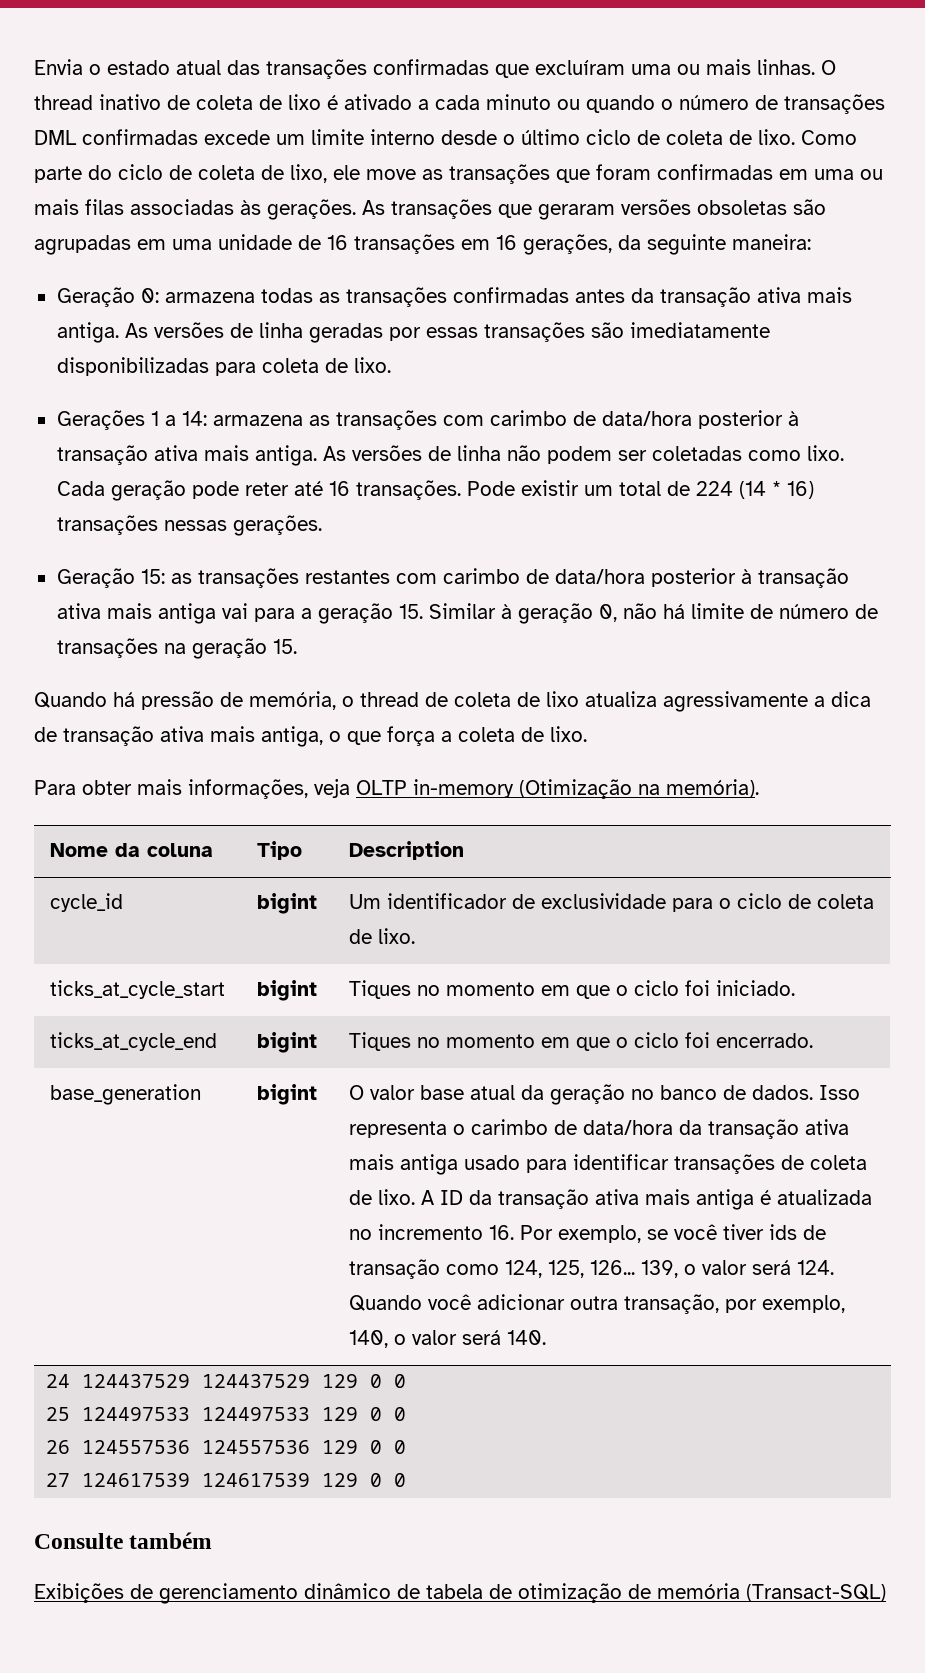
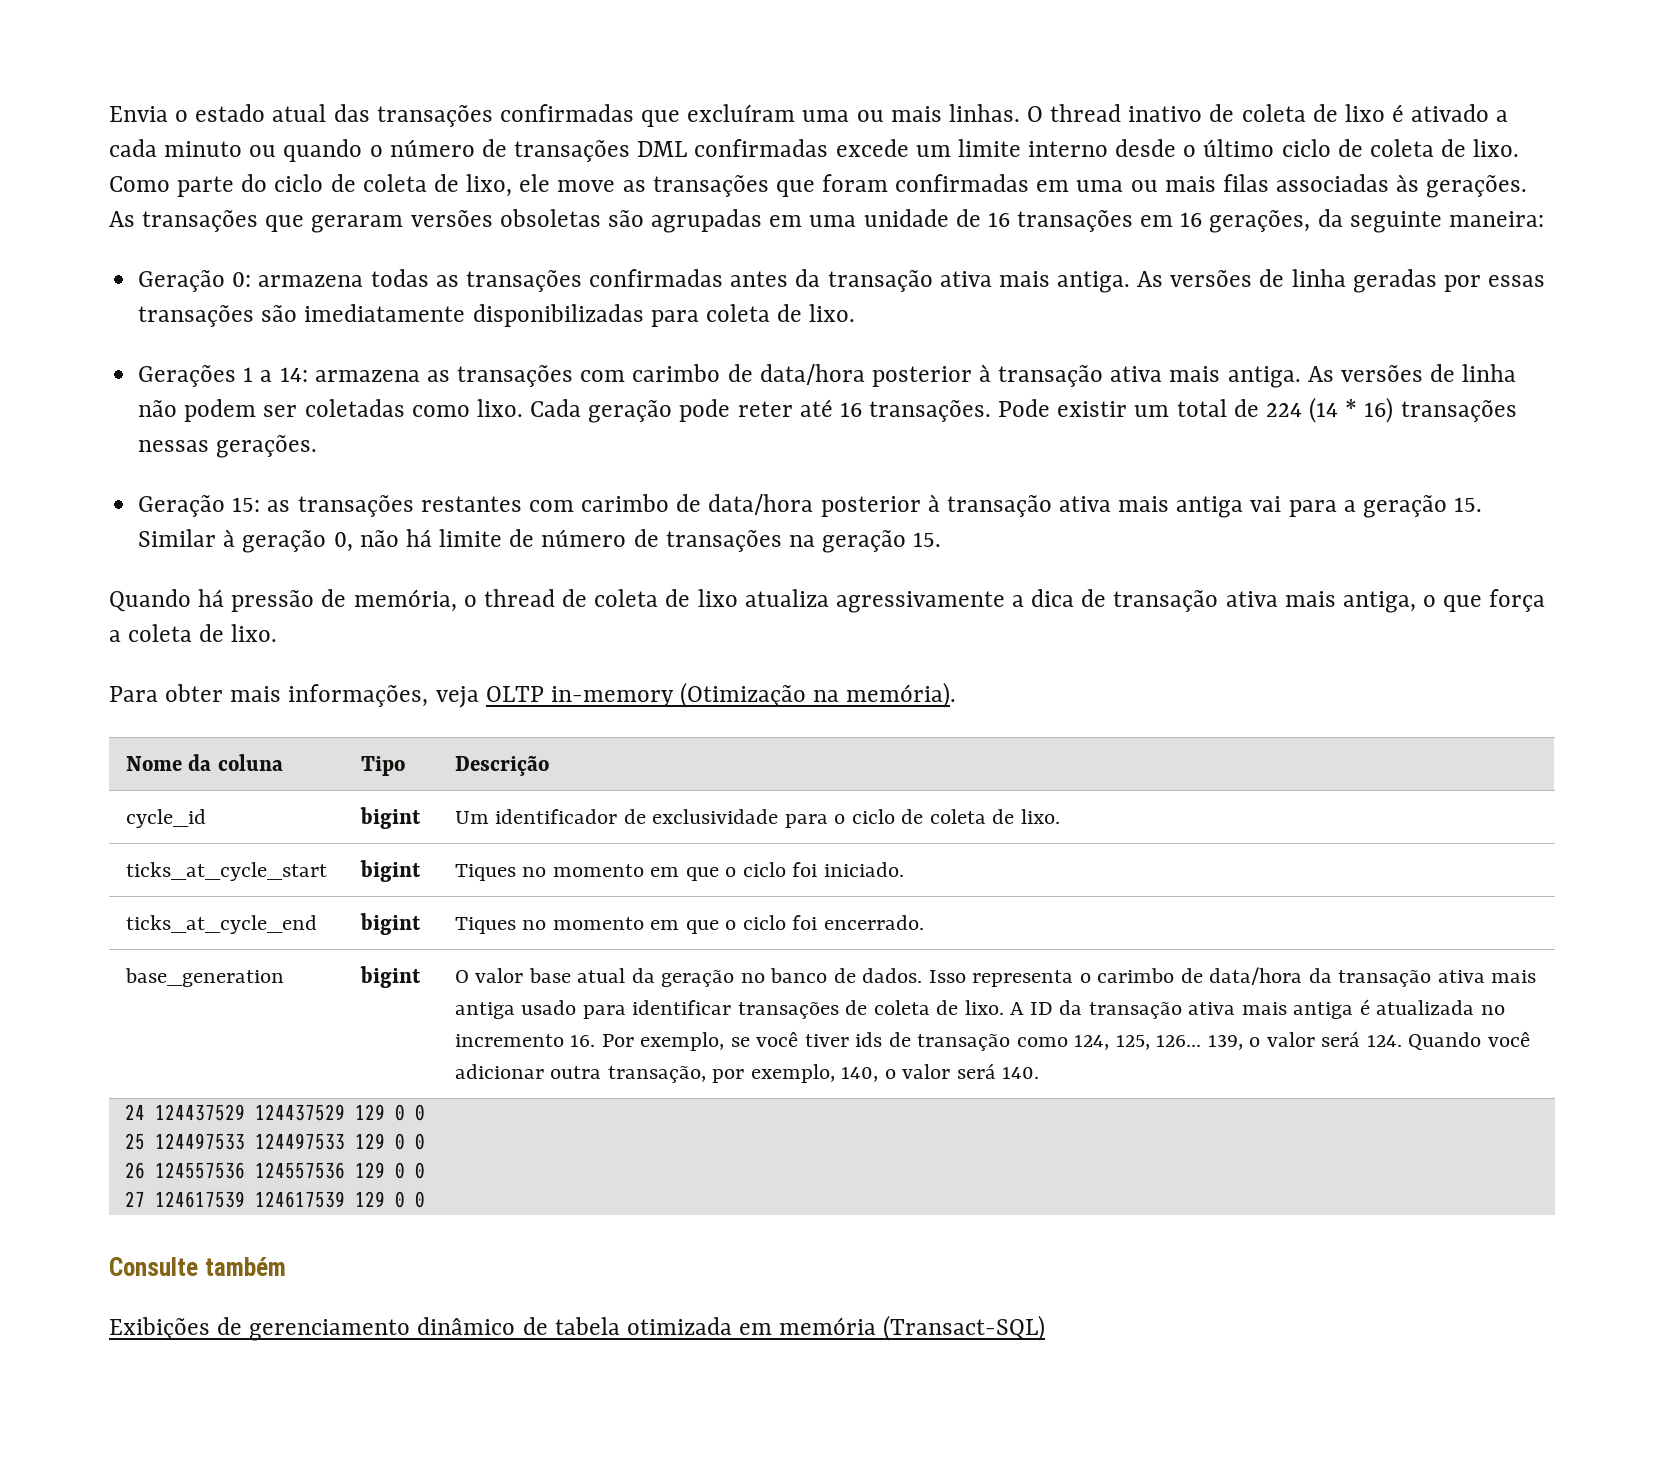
- Nome da coluna | Tipo | Description
+ Nome da coluna | Tipo | Descrição
- Exibições de gerenciamento dinâmico de tabela de otimização de memória (Transact-SQL)
+ Exibições de gerenciamento dinâmico de tabela otimizada em memória (Transact-SQL)

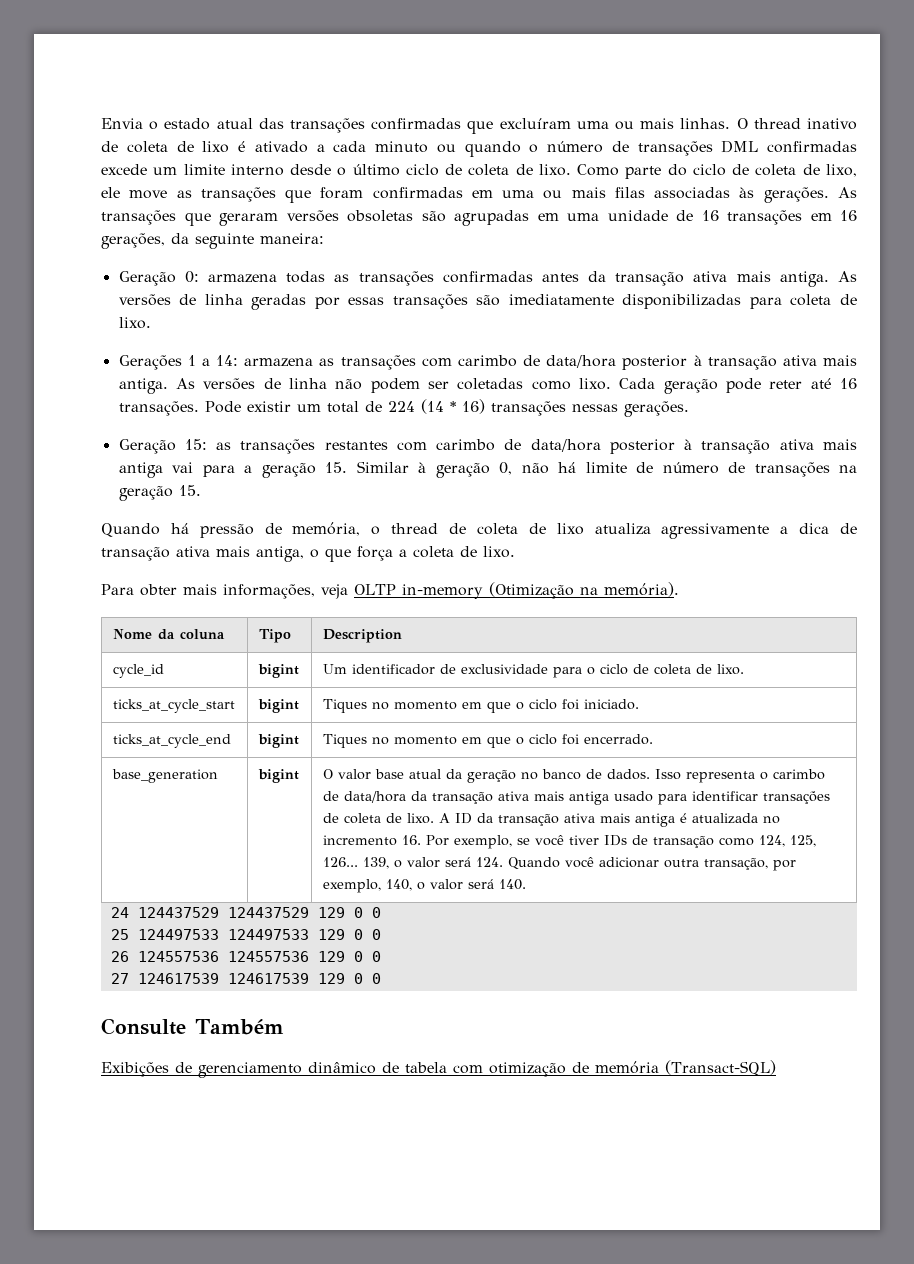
- Nome da coluna | Tipo | Descrição
+ Nome da coluna | Tipo | Description
- A ID da transação ativa mais antiga é atualizada no incremento 16. Por exemplo, se você tiver ids de transação como 124, 125, 126...
+ A ID da transação ativa mais antiga é atualizada no incremento 16. Por exemplo, se você tiver IDs de transação como 124, 125, 126...
- Consulte também
+ Consulte Também
- Exibições de gerenciamento dinâmico de tabela otimizada em memória (Transact-SQL)
+ Exibições de gerenciamento dinâmico de tabela com otimização de memória (Transact-SQL)

